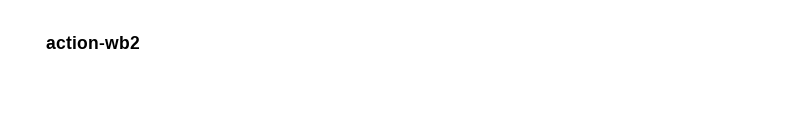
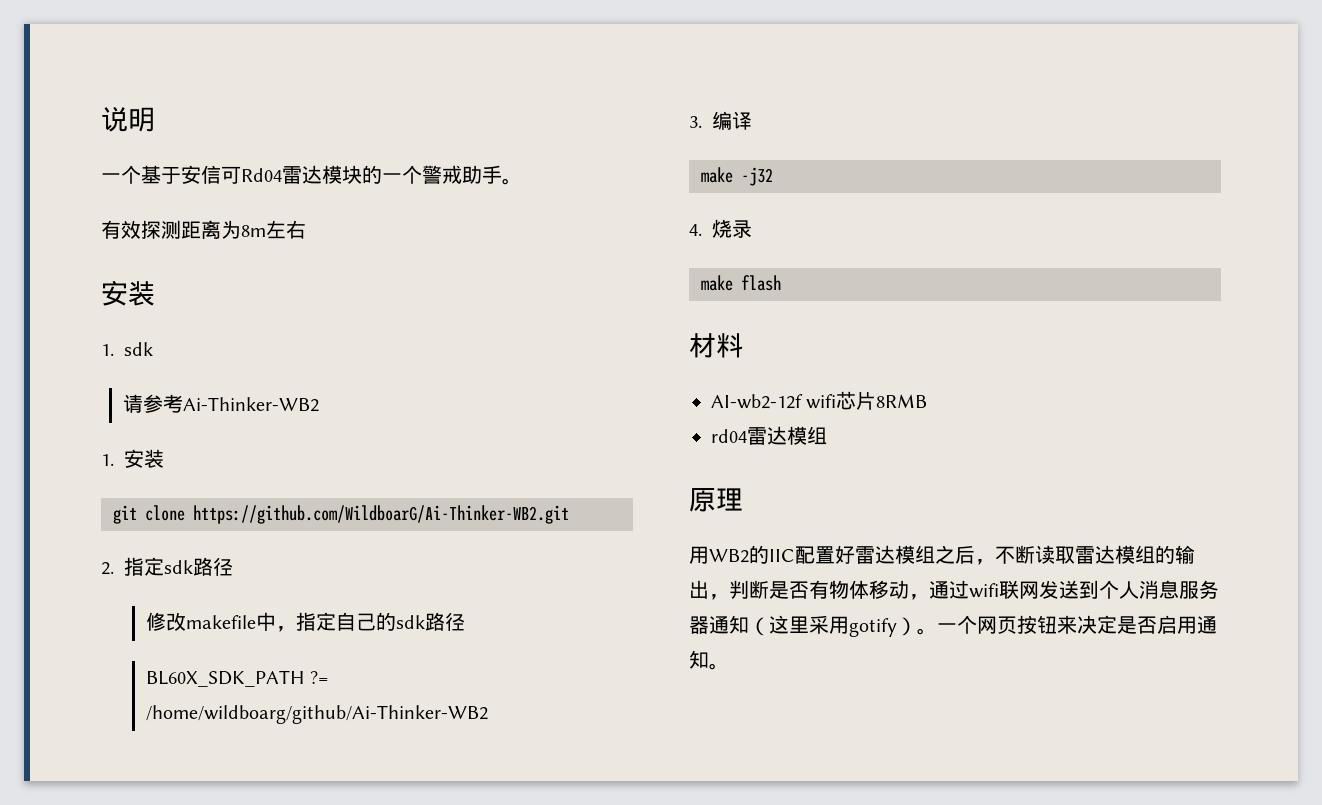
- action-wb2
+ 说明
+ 一个基于安信可Rd04雷达模块的一个警戒助手。
+ 有效探测距离为8m左右
+ 安装
+ 1. sdk
+ 请参考Ai-Thinker-WB2
+ 1.安装
+ git clone https://github.com/WildboarG/Ai-Thinker-WB2.git
+ 2.指定sdk路径
+ 修改makefile中，指定自己的sdk路径
+ BL60X_SDK_PATH ?= /home/wildboarg/github/Ai-Thinker-WB2
+ 3.编译
+ make -j32
+ 4.烧录
+ make flash
+ 材料
+ AI-wb2-12f wifi芯片8RMB
+ rd04雷达模组
+ 原理
+ 用WB2的IIC配置好雷达模组之后，不断读取雷达模组的输出，判断是否有物体移动，通过wifi联网发送到个人消息服务器通知（这里采用gotify）。一个网页按钮来决定是否启用通知。

